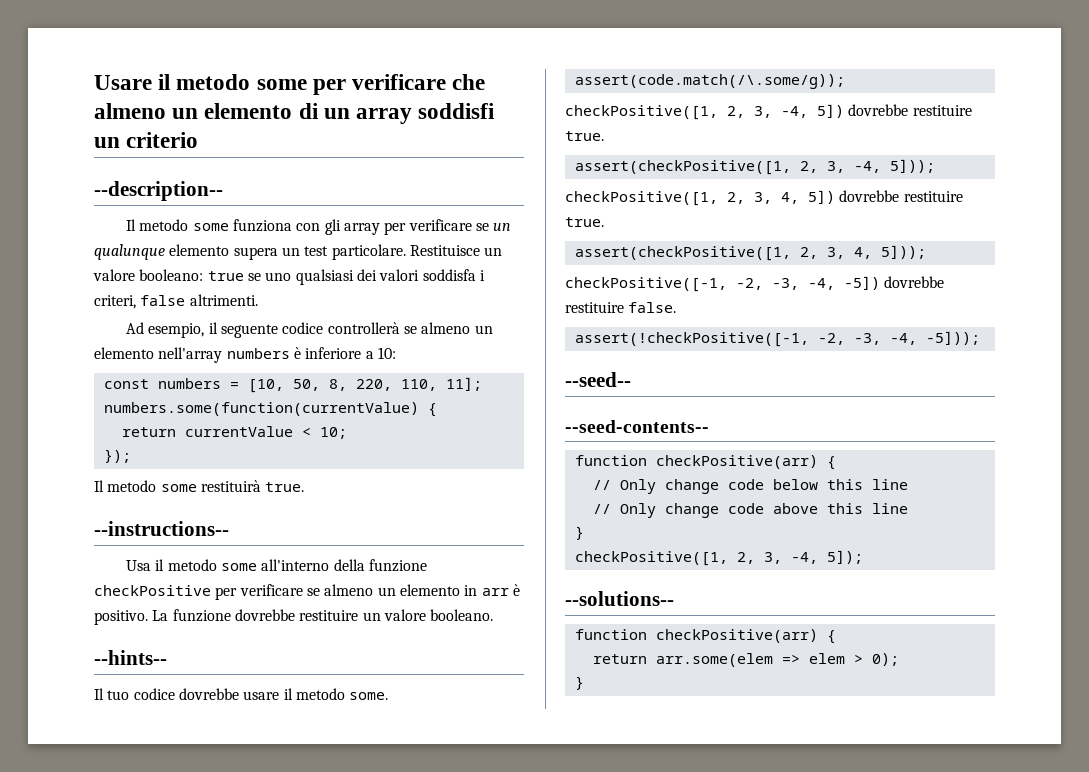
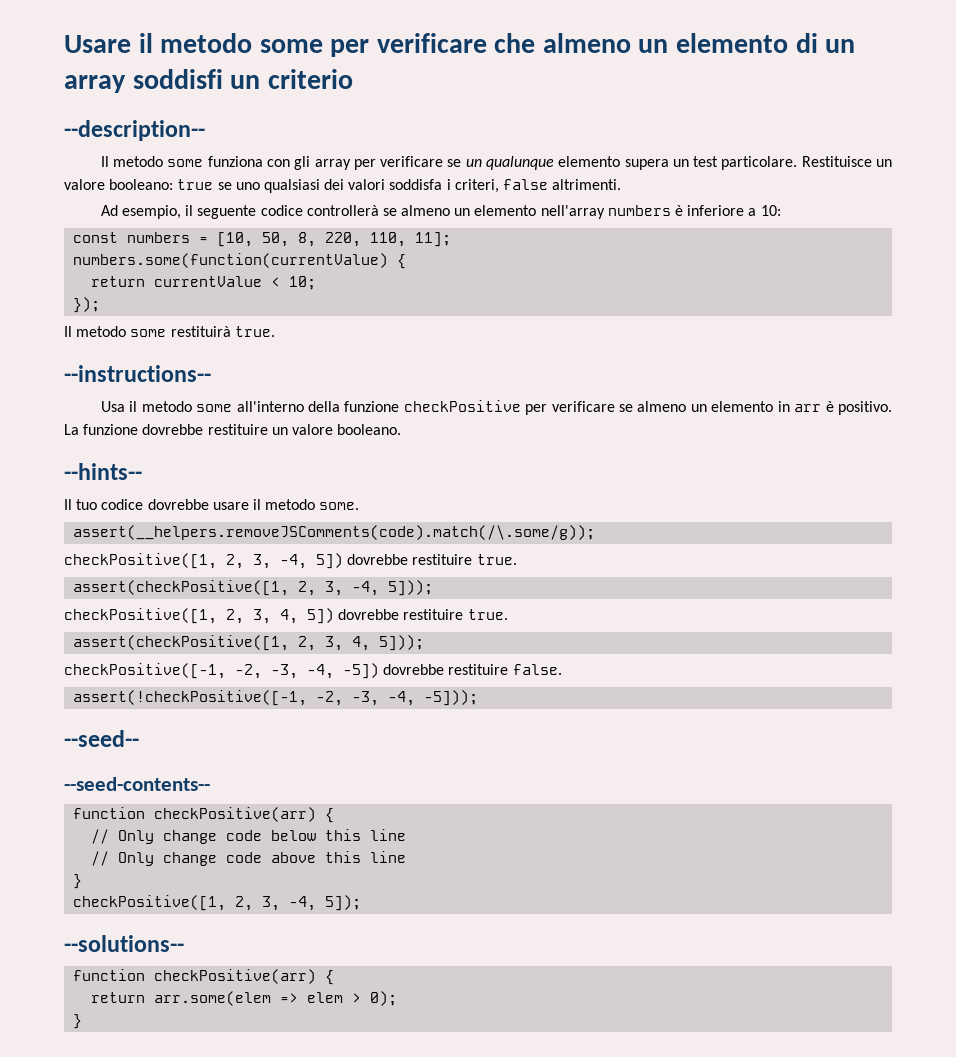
- assert(code.match(/\.some/g));
+ assert(__helpers.removeJSComments(code).match(/\.some/g));

